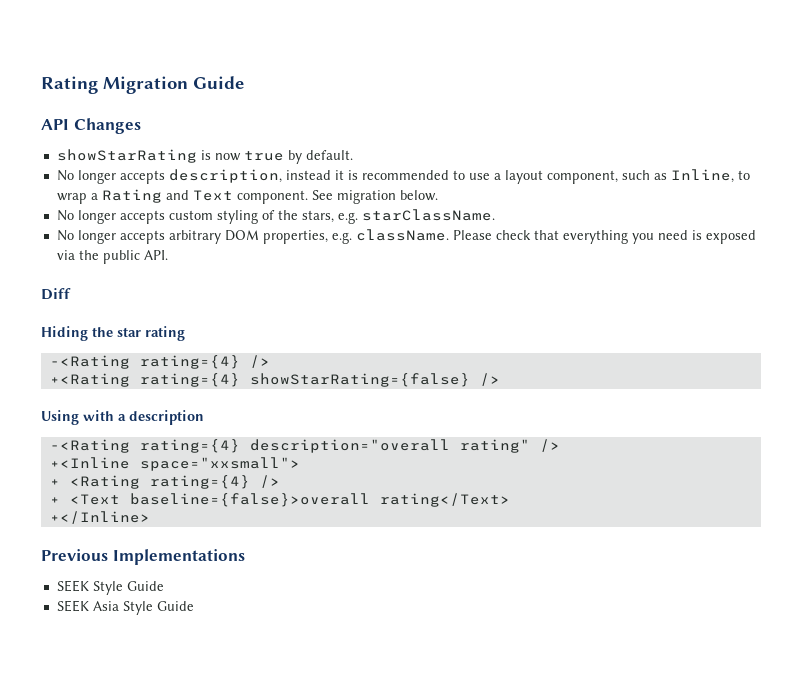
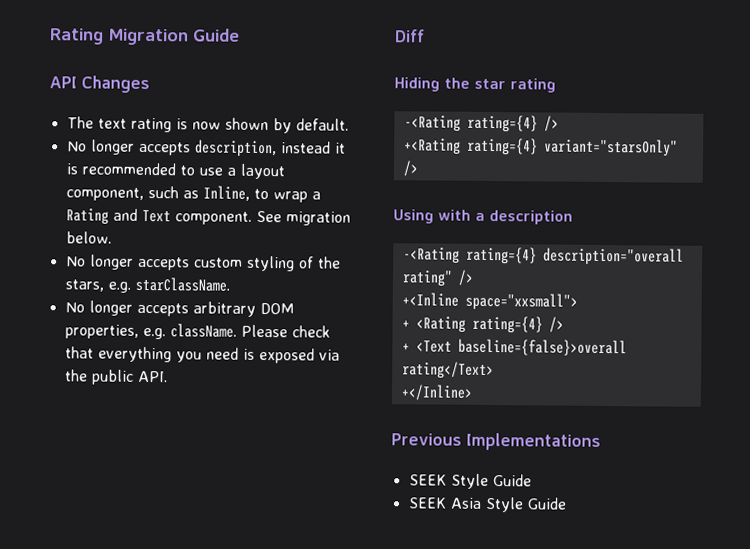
- showStarRating is now true by default.
+ The text rating is now shown by default.
- +<Rating rating={4} showStarRating={false} />
+ +<Rating rating={4} variant="starsOnly" />

